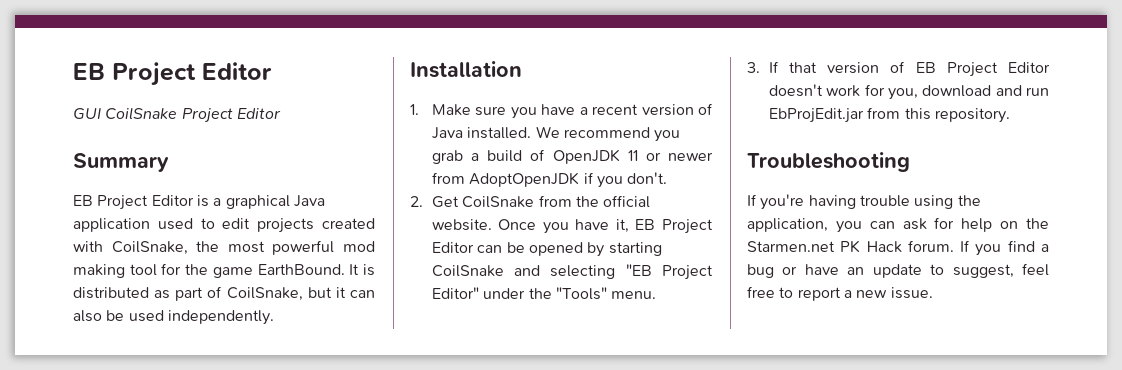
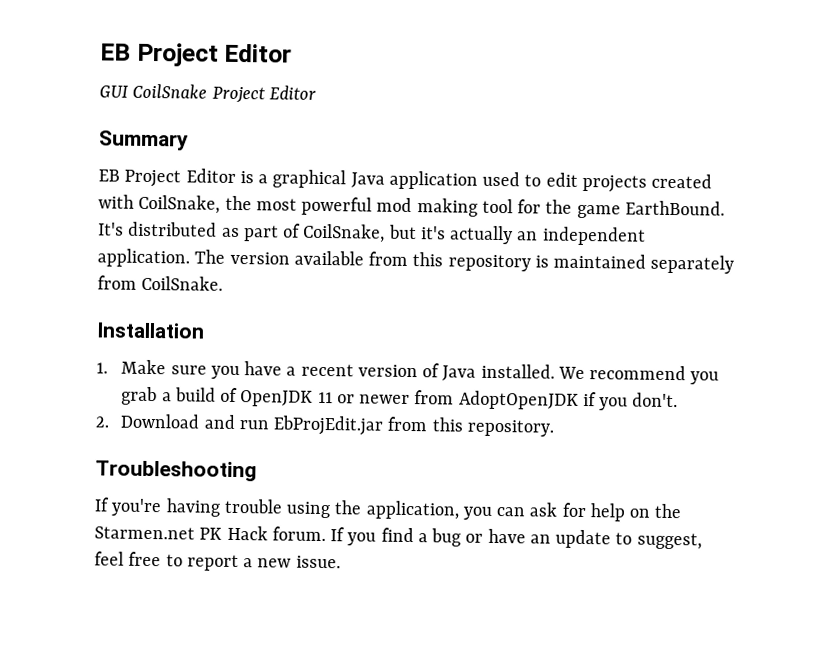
- It is distributed as part of CoilSnake, but it can also be used independently.
+ It's distributed as part of CoilSnake, but it's actually an independent application. The version available from this repository is maintained separately from CoilSnake.
- 2. Get CoilSnake from the official website. Once you have it, EB Project Editor can be opened by starting CoilSnake and selecting "EB Project Editor" under the "Tools" menu.
- 3. If that version of EB Project Editor doesn't work for you, download and run EbProjEdit.jar from this repository.
+ 2. Download and run EbProjEdit.jar from this repository.

